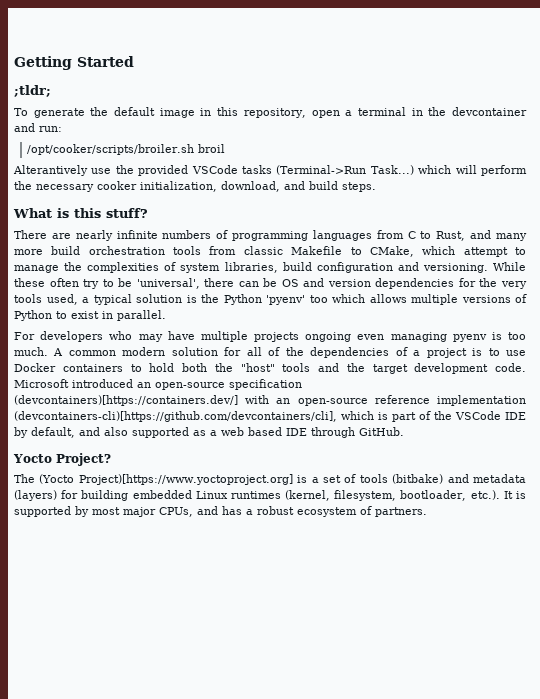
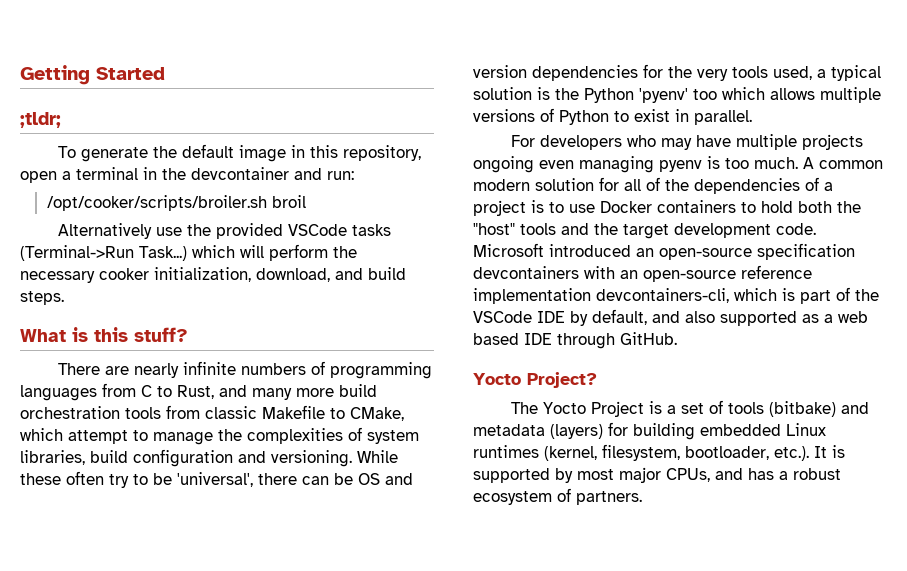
- Alterantively use the provided VSCode tasks (Terminal->Run Task...) which will perform the necessary cooker initialization, download, and build steps.
+ Alternatively use the provided VSCode tasks (Terminal->Run Task...) which will perform the necessary cooker initialization, download, and build steps.
- Microsoft introduced an open-source specification (devcontainers)[https://containers.dev/] with an open-source reference implementation (devcontainers-cli)[https://github.com/devcontainers/cli], which is part of the VSCode IDE by default, and also supported as a web based IDE through GitHub.
+ Microsoft introduced an open-source specification devcontainers with an open-source reference implementation devcontainers-cli, which is part of the VSCode IDE by default, and also supported as a web based IDE through GitHub.
- The (Yocto Project)[https://www.yoctoproject.org] is a set of tools (bitbake) and metadata (layers) for building embedded Linux runtimes (kernel, filesystem, bootloader, etc.). It is supported by most major CPUs, and has a robust ecosystem of partners.
+ The Yocto Project is a set of tools (bitbake) and metadata (layers) for building embedded Linux runtimes (kernel, filesystem, bootloader, etc.). It is supported by most major CPUs, and has a robust ecosystem of partners.

